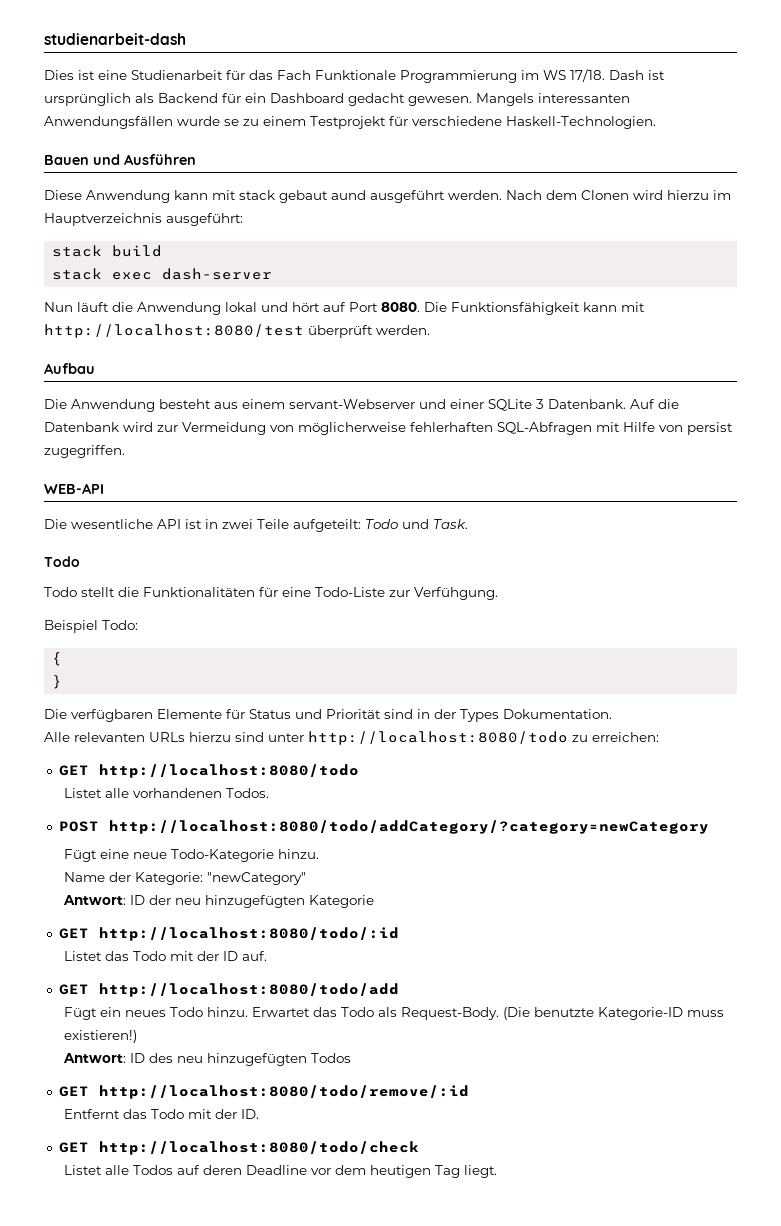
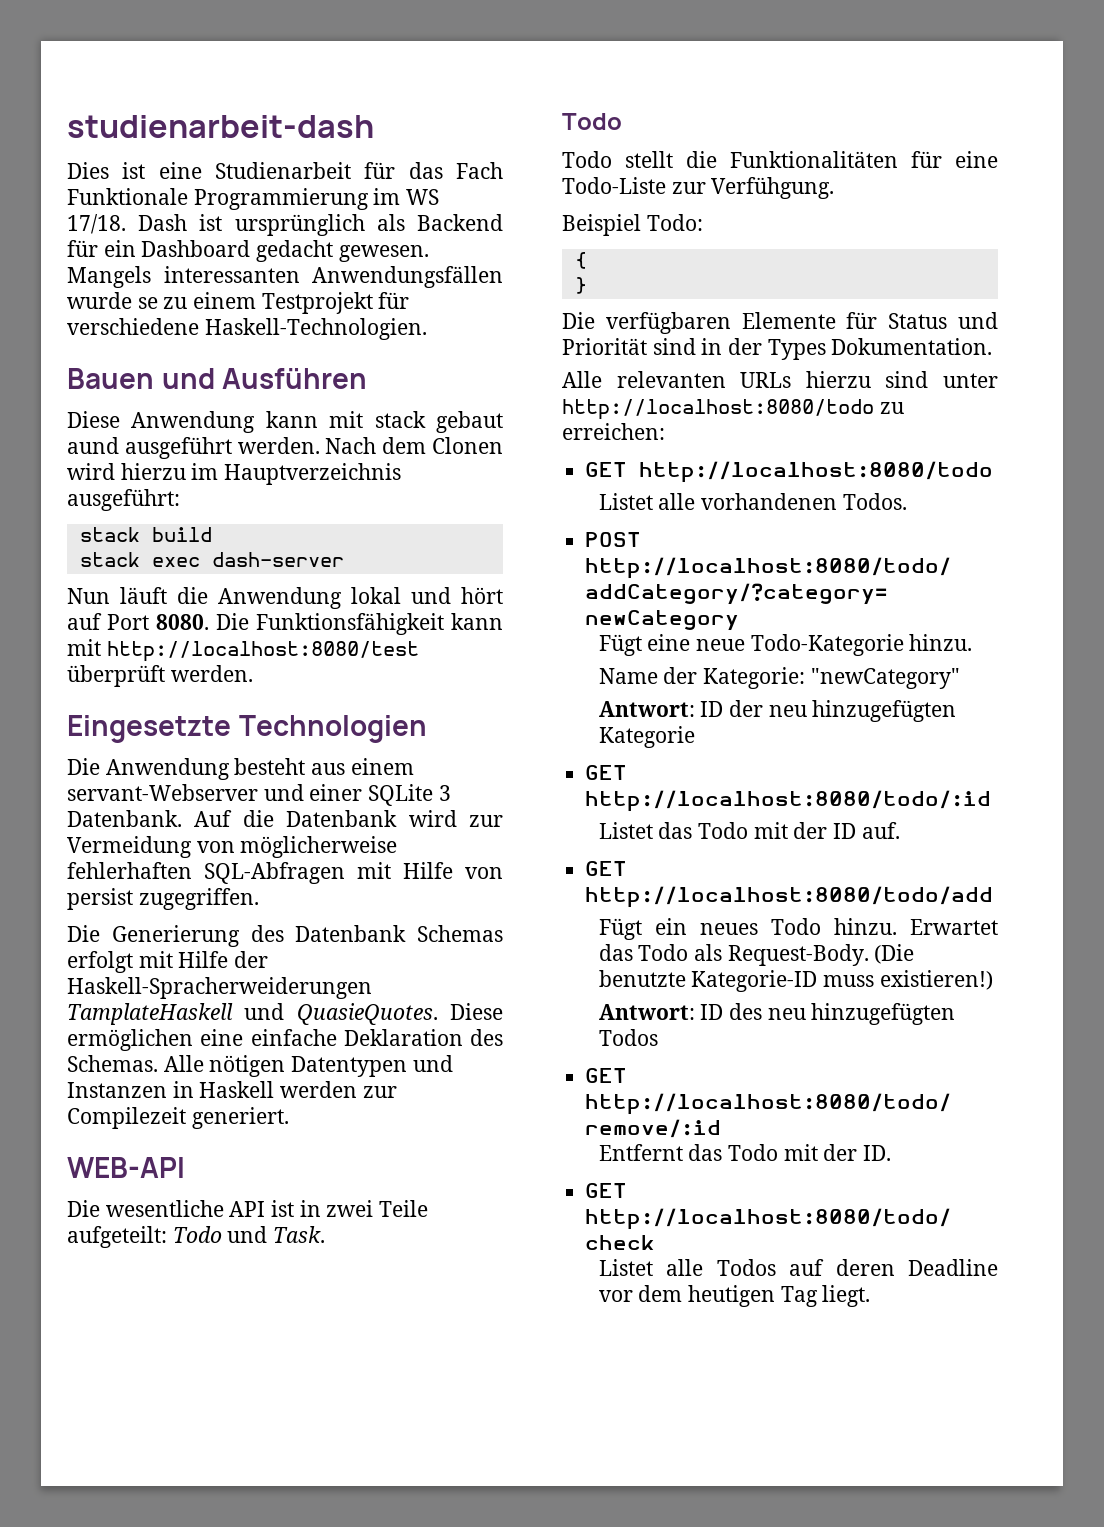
- Aufbau
+ Eingesetzte Technologien
+ Die Generierung des Datenbank Schemas erfolgt mit Hilfe der Haskell-Spracherweiderungen TamplateHaskell und QuasieQuotes. Diese ermöglichen eine einfache Deklaration des Schemas. Alle nötigen Datentypen und Instanzen in Haskell werden zur Compilezeit generiert.

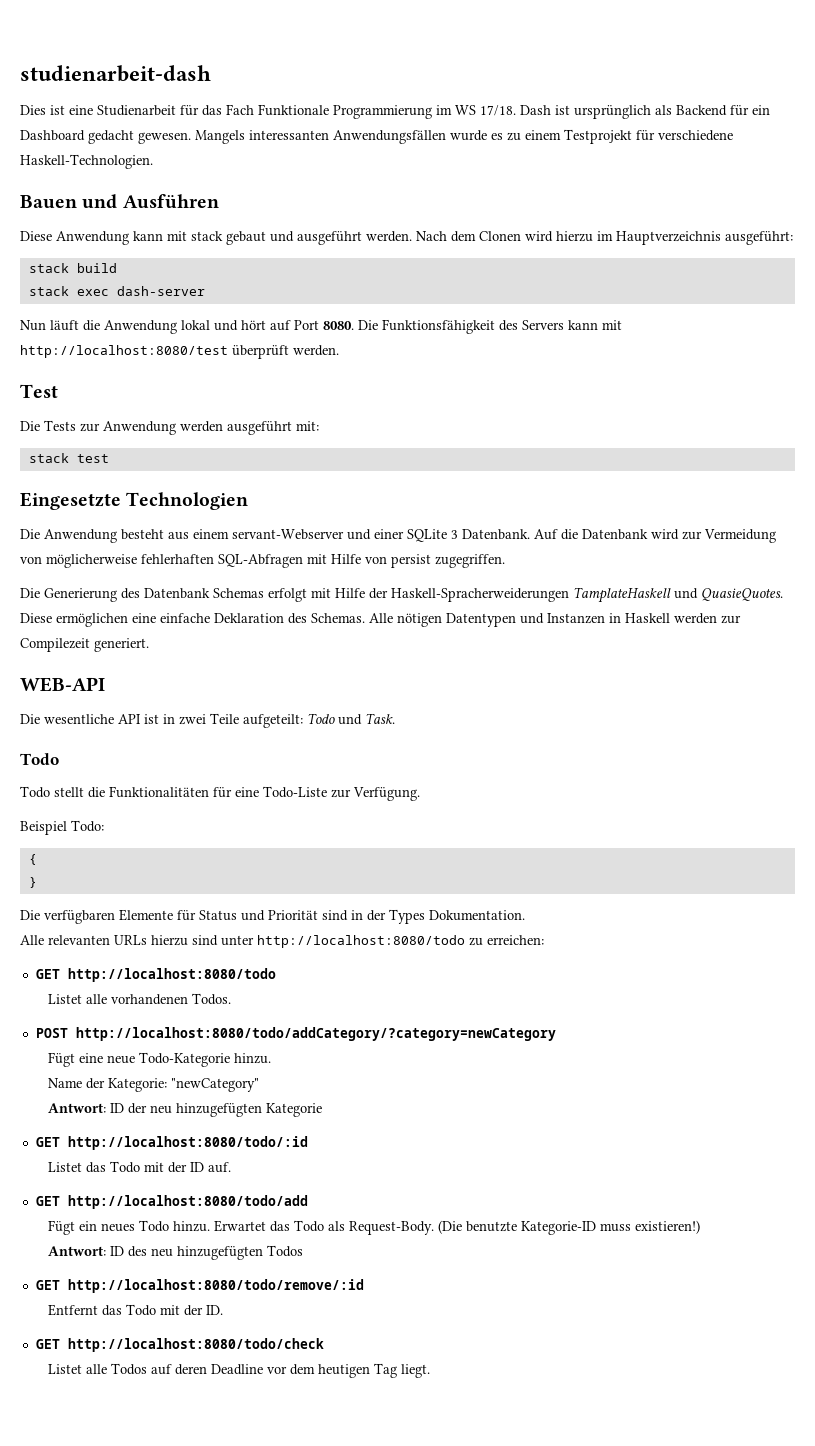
- Mangels interessanten Anwendungsfällen wurde se zu einem Testprojekt für verschiedene Haskell-Technologien.
+ Mangels interessanten Anwendungsfällen wurde es zu einem Testprojekt für verschiedene Haskell-Technologien.
- Diese Anwendung kann mit stack gebaut aund ausgeführt werden.
+ Diese Anwendung kann mit stack gebaut und ausgeführt werden.
- Die Funktionsfähigkeit kann mit http://localhost:8080/test überprüft werden.
+ Die Funktionsfähigkeit des Servers kann mit http://localhost:8080/test überprüft werden.
+ Test
+ Die Tests zur Anwendung werden ausgeführt mit:
+ stack test
- Todo stellt die Funktionalitäten für eine Todo-Liste zur Verfühgung.
+ Todo stellt die Funktionalitäten für eine Todo-Liste zur Verfügung.

